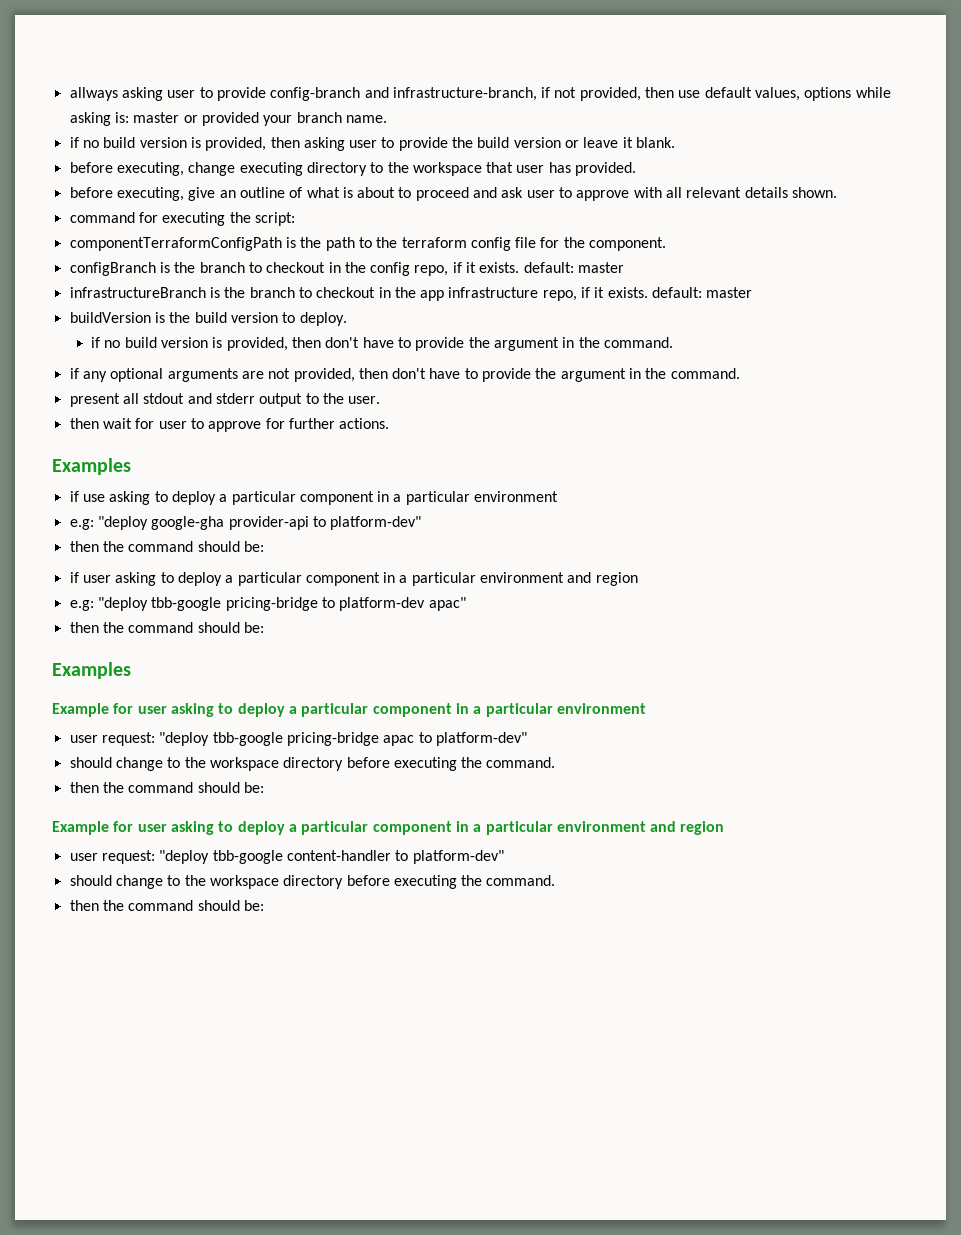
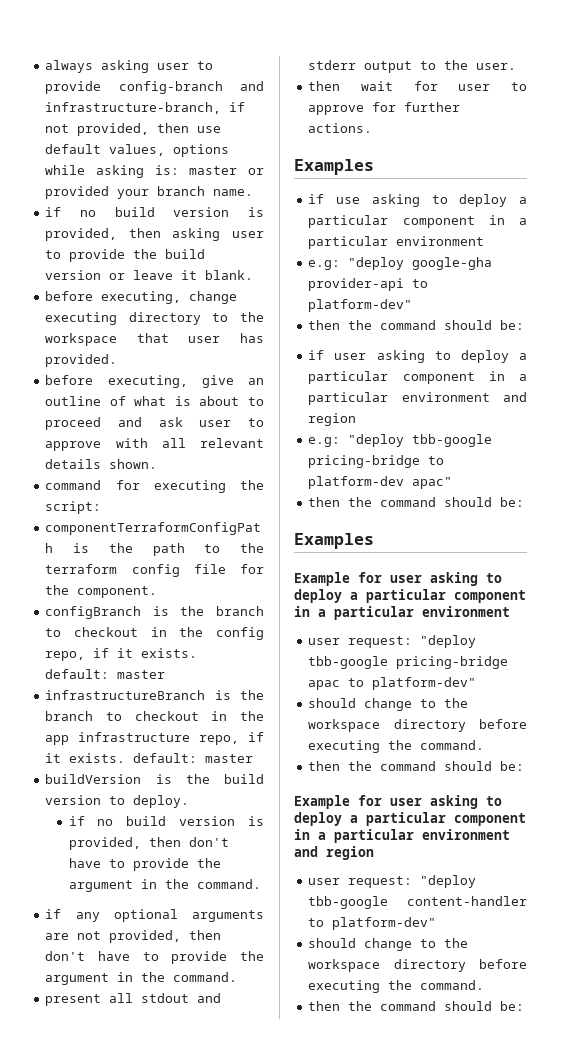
- allways asking user to provide config-branch and infrastructure-branch, if not provided, then use default values, options while asking is: master or provided your branch name.
+ always asking user to provide config-branch and infrastructure-branch, if not provided, then use default values, options while asking is: master or provided your branch name.

